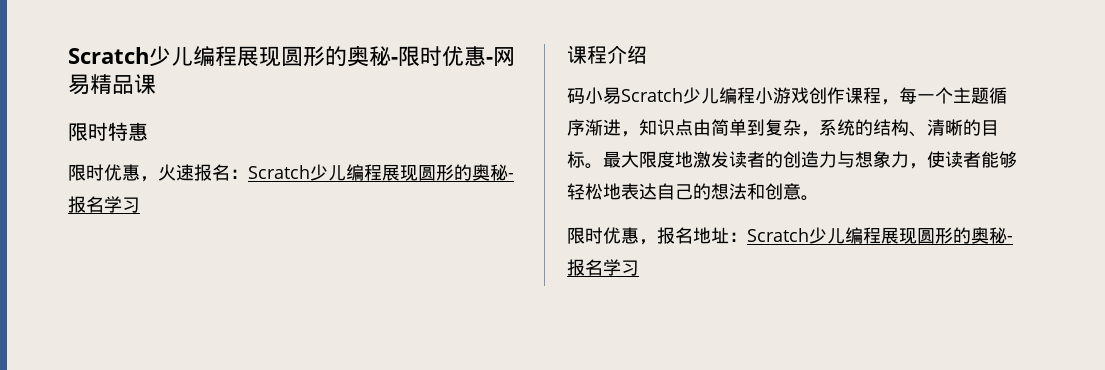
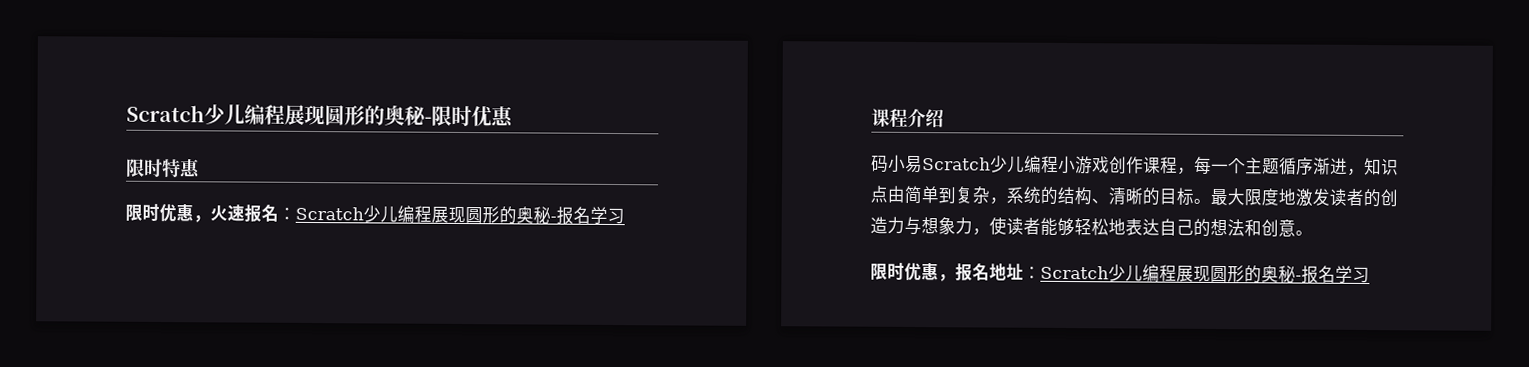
- Scratch少儿编程展现圆形的奥秘-限时优惠-网易精品课
+ Scratch少儿编程展现圆形的奥秘-限时优惠

